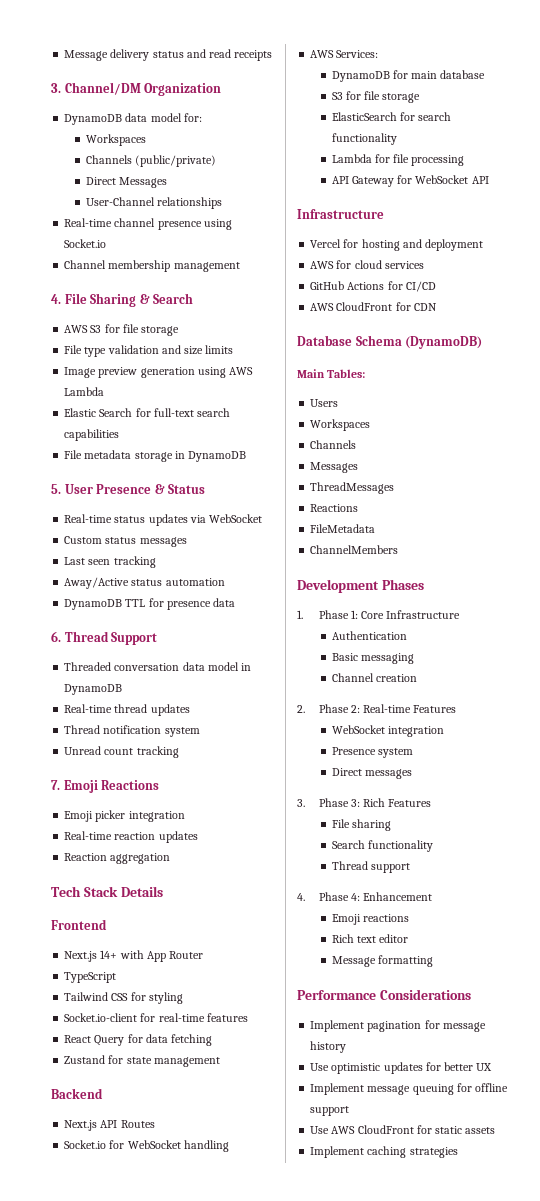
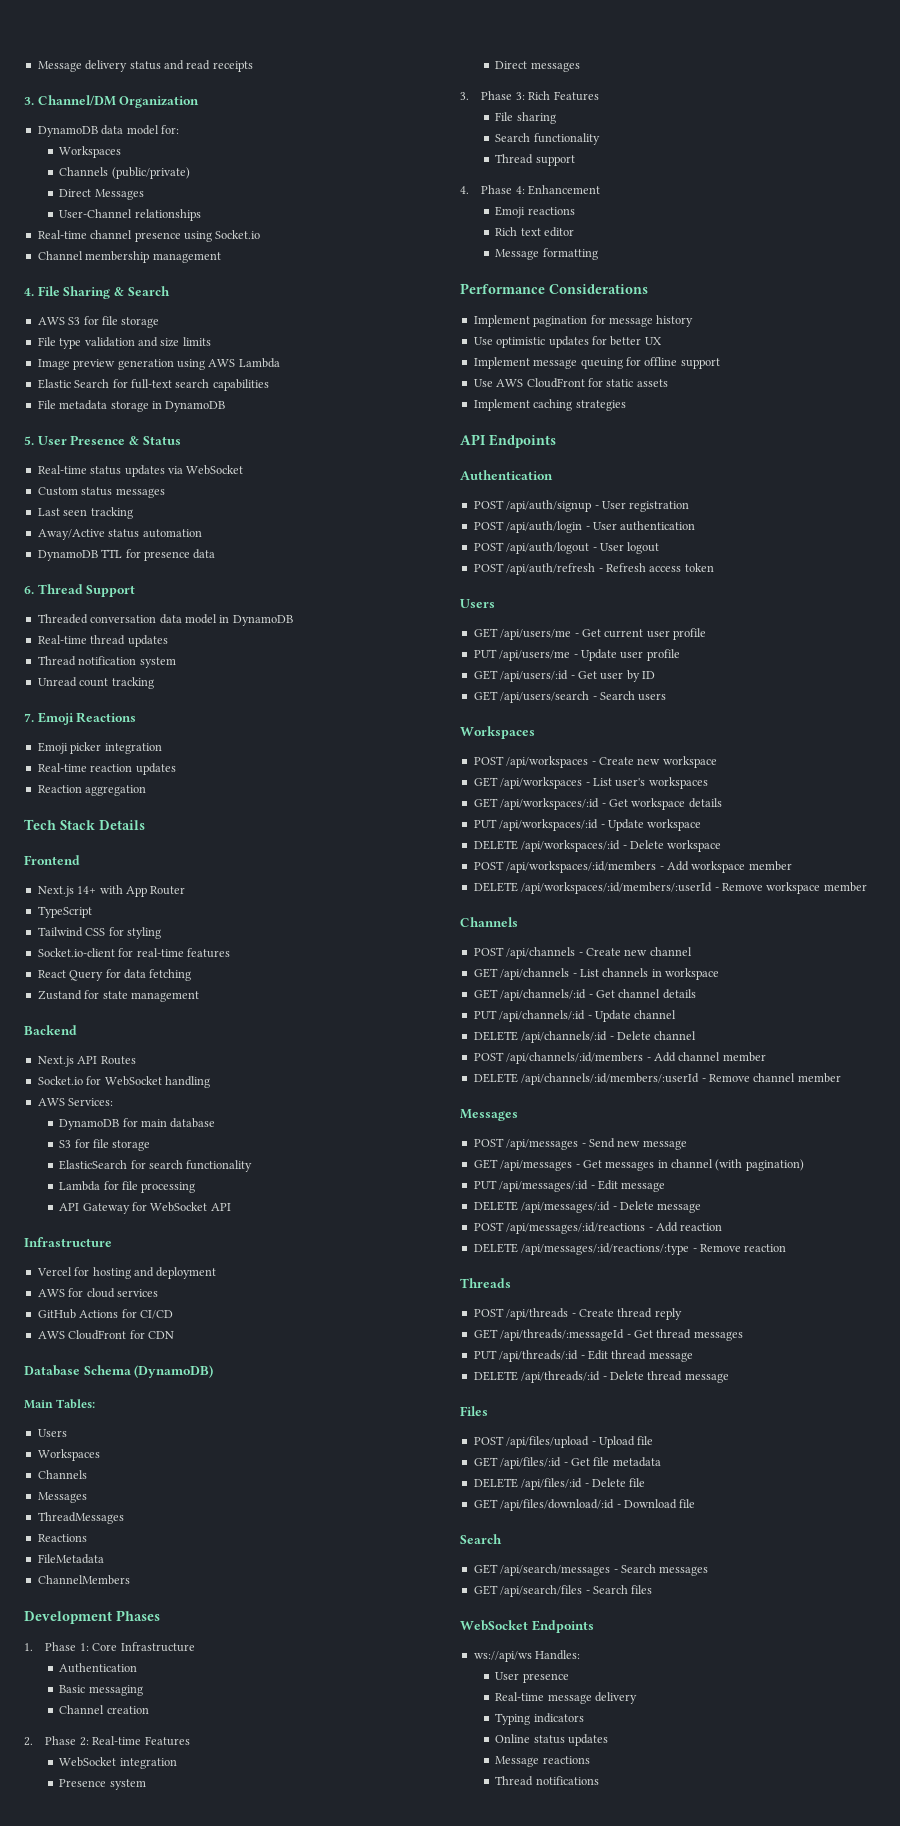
+ API Endpoints
+ Authentication
+ POST /api/auth/signup - User registration
+ POST /api/auth/login - User authentication
+ POST /api/auth/logout - User logout
+ POST /api/auth/refresh - Refresh access token
+ Users
+ GET /api/users/me - Get current user profile
+ PUT /api/users/me - Update user profile
+ GET /api/users/:id - Get user by ID
+ GET /api/users/search - Search users
+ Workspaces
+ POST /api/workspaces - Create new workspace
+ GET /api/workspaces - List user's workspaces
+ GET /api/workspaces/:id - Get workspace details
+ PUT /api/workspaces/:id - Update workspace
+ DELETE /api/workspaces/:id - Delete workspace
+ POST /api/workspaces/:id/members - Add workspace member
+ DELETE /api/workspaces/:id/members/:userId - Remove workspace member
+ Channels
+ POST /api/channels - Create new channel
+ GET /api/channels - List channels in workspace
+ GET /api/channels/:id - Get channel details
+ PUT /api/channels/:id - Update channel
+ DELETE /api/channels/:id - Delete channel
+ POST /api/channels/:id/members - Add channel member
+ DELETE /api/channels/:id/members/:userId - Remove channel member
+ Messages
+ POST /api/messages - Send new message
+ GET /api/messages - Get messages in channel (with pagination)
+ PUT /api/messages/:id - Edit message
+ DELETE /api/messages/:id - Delete message
+ POST /api/messages/:id/reactions - Add reaction
+ DELETE /api/messages/:id/reactions/:type - Remove reaction
+ Threads
+ POST /api/threads - Create thread reply
+ GET /api/threads/:messageId - Get thread messages
+ PUT /api/threads/:id - Edit thread message
+ DELETE /api/threads/:id - Delete thread message
+ Files
+ POST /api/files/upload - Upload file
+ GET /api/files/:id - Get file metadata
+ DELETE /api/files/:id - Delete file
+ GET /api/files/download/:id - Download file
+ Search
+ GET /api/search/messages - Search messages
+ GET /api/search/files - Search files
+ WebSocket Endpoints
+ ws://api/ws Handles:
+ User presence
+ Real-time message delivery
+ Typing indicators
+ Online status updates
+ Message reactions
+ Thread notifications

